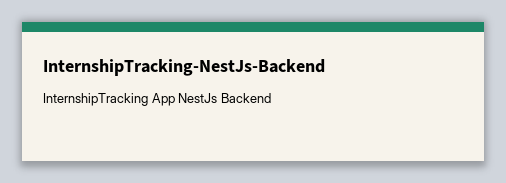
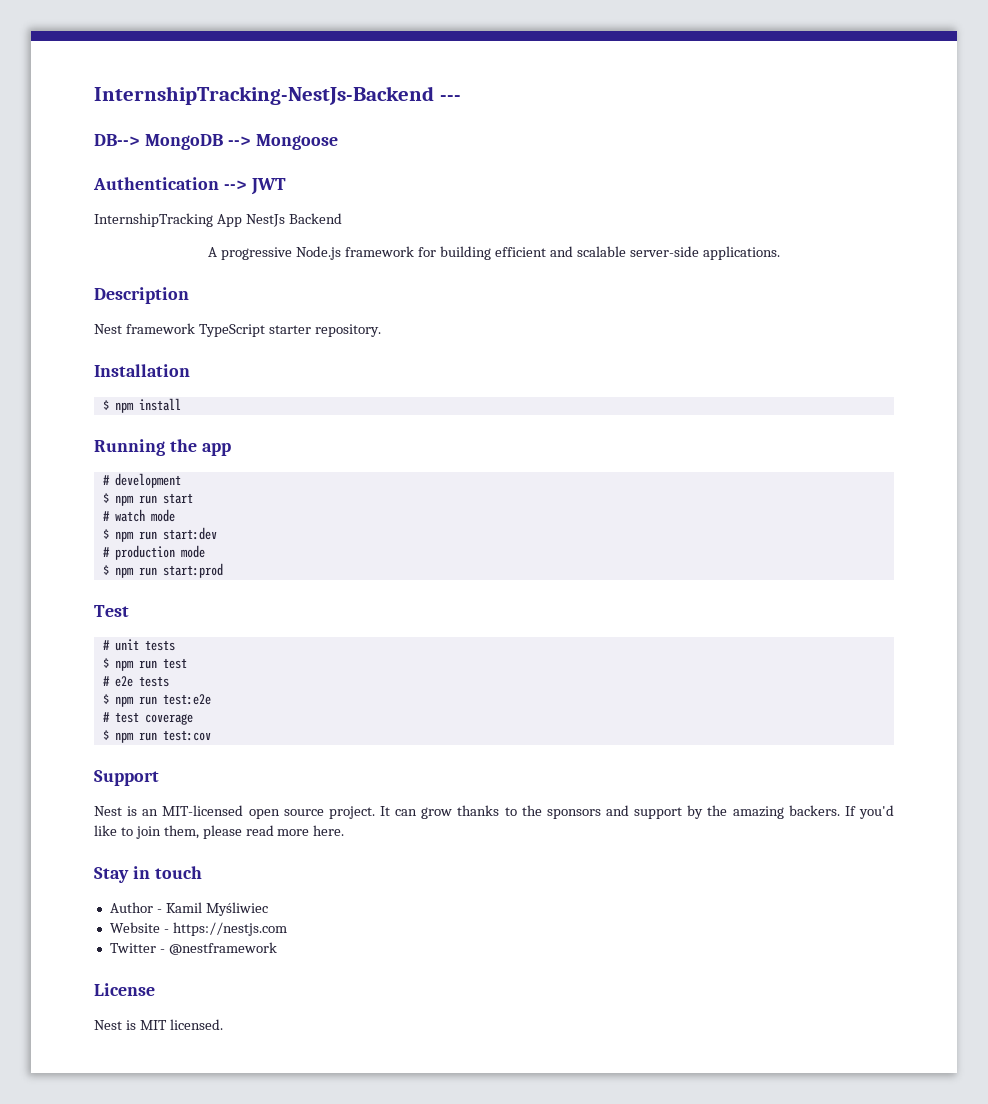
- InternshipTracking-NestJs-Backend
+ InternshipTracking-NestJs-Backend ---
+ DB--> MongoDB --> Mongoose
+ Authentication --> JWT
  InternshipTracking App NestJs Backend
+ A progressive Node.js framework for building efficient and scalable server-side applications.
+ Description
+ Nest framework TypeScript starter repository.
+ Installation
+ $ npm install
+ Running the app
+ # development
+ $ npm run start
+ # watch mode
+ $ npm run start:dev
+ # production mode
+ $ npm run start:prod
+ Test
+ # unit tests
+ $ npm run test
+ # e2e tests
+ $ npm run test:e2e
+ # test coverage
+ $ npm run test:cov
+ Support
+ Nest is an MIT-licensed open source project. It can grow thanks to the sponsors and support by the amazing backers. If you'd like to join them, please read more here.
+ Stay in touch
+ Author - Kamil Myśliwiec
+ Website - https://nestjs.com
+ Twitter - @nestframework
+ License
+ Nest is MIT licensed.

